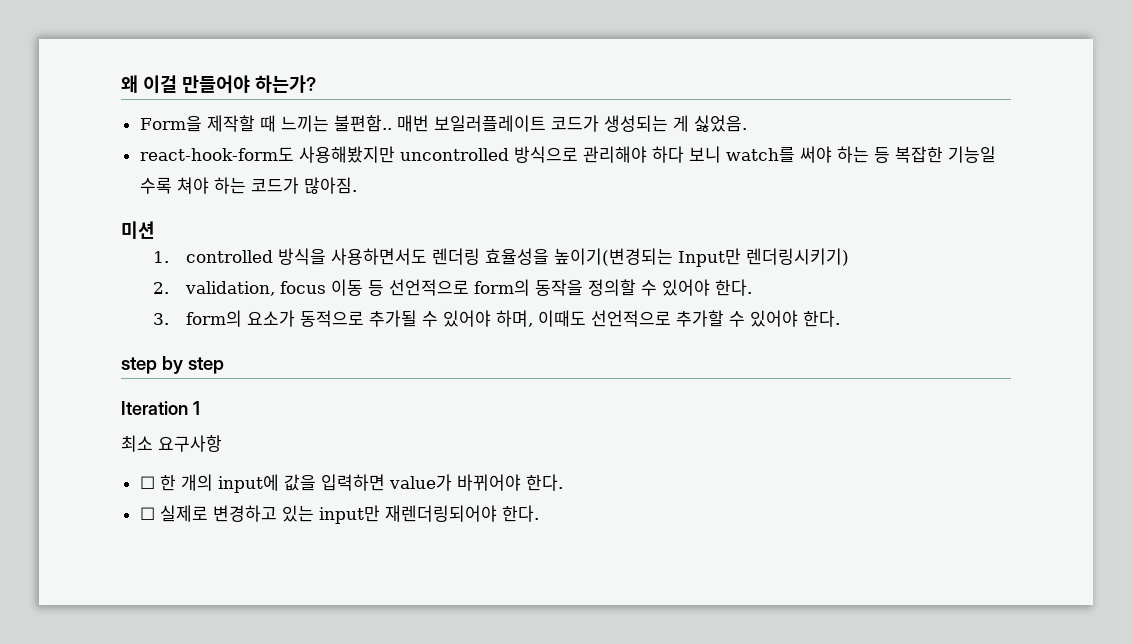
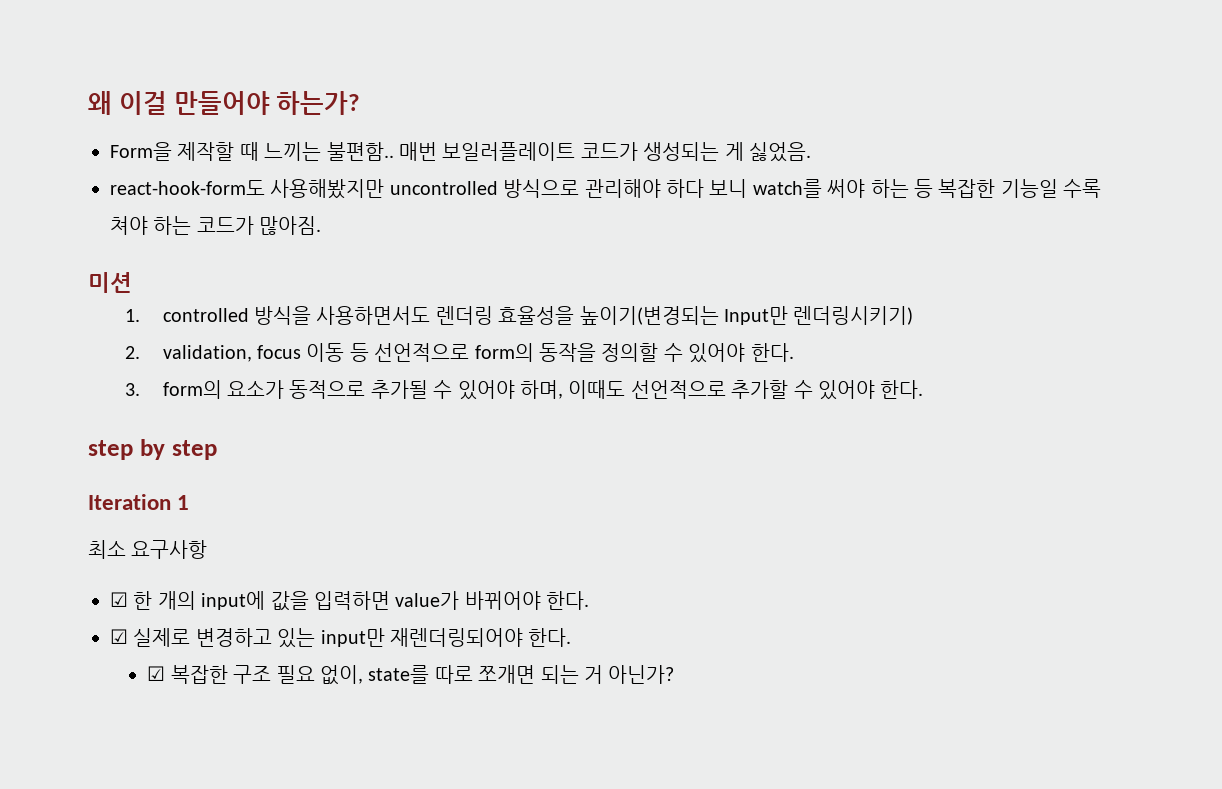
- ☐ 한 개의 input에 값을 입력하면 value가 바뀌어야 한다.
+ ☑ 한 개의 input에 값을 입력하면 value가 바뀌어야 한다.
- ☐ 실제로 변경하고 있는 input만 재렌더링되어야 한다.
+ ☑ 실제로 변경하고 있는 input만 재렌더링되어야 한다.
+ ☑ 복잡한 구조 필요 없이, state를 따로 쪼개면 되는 거 아닌가?

